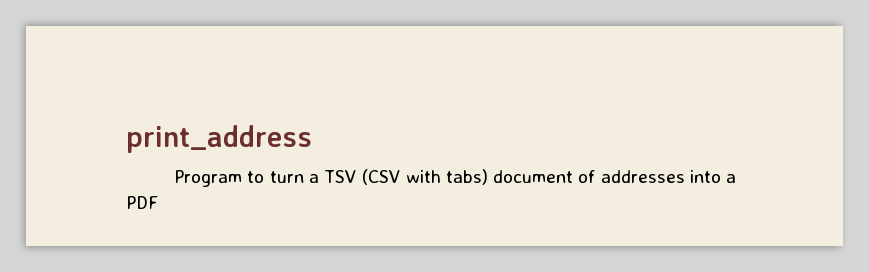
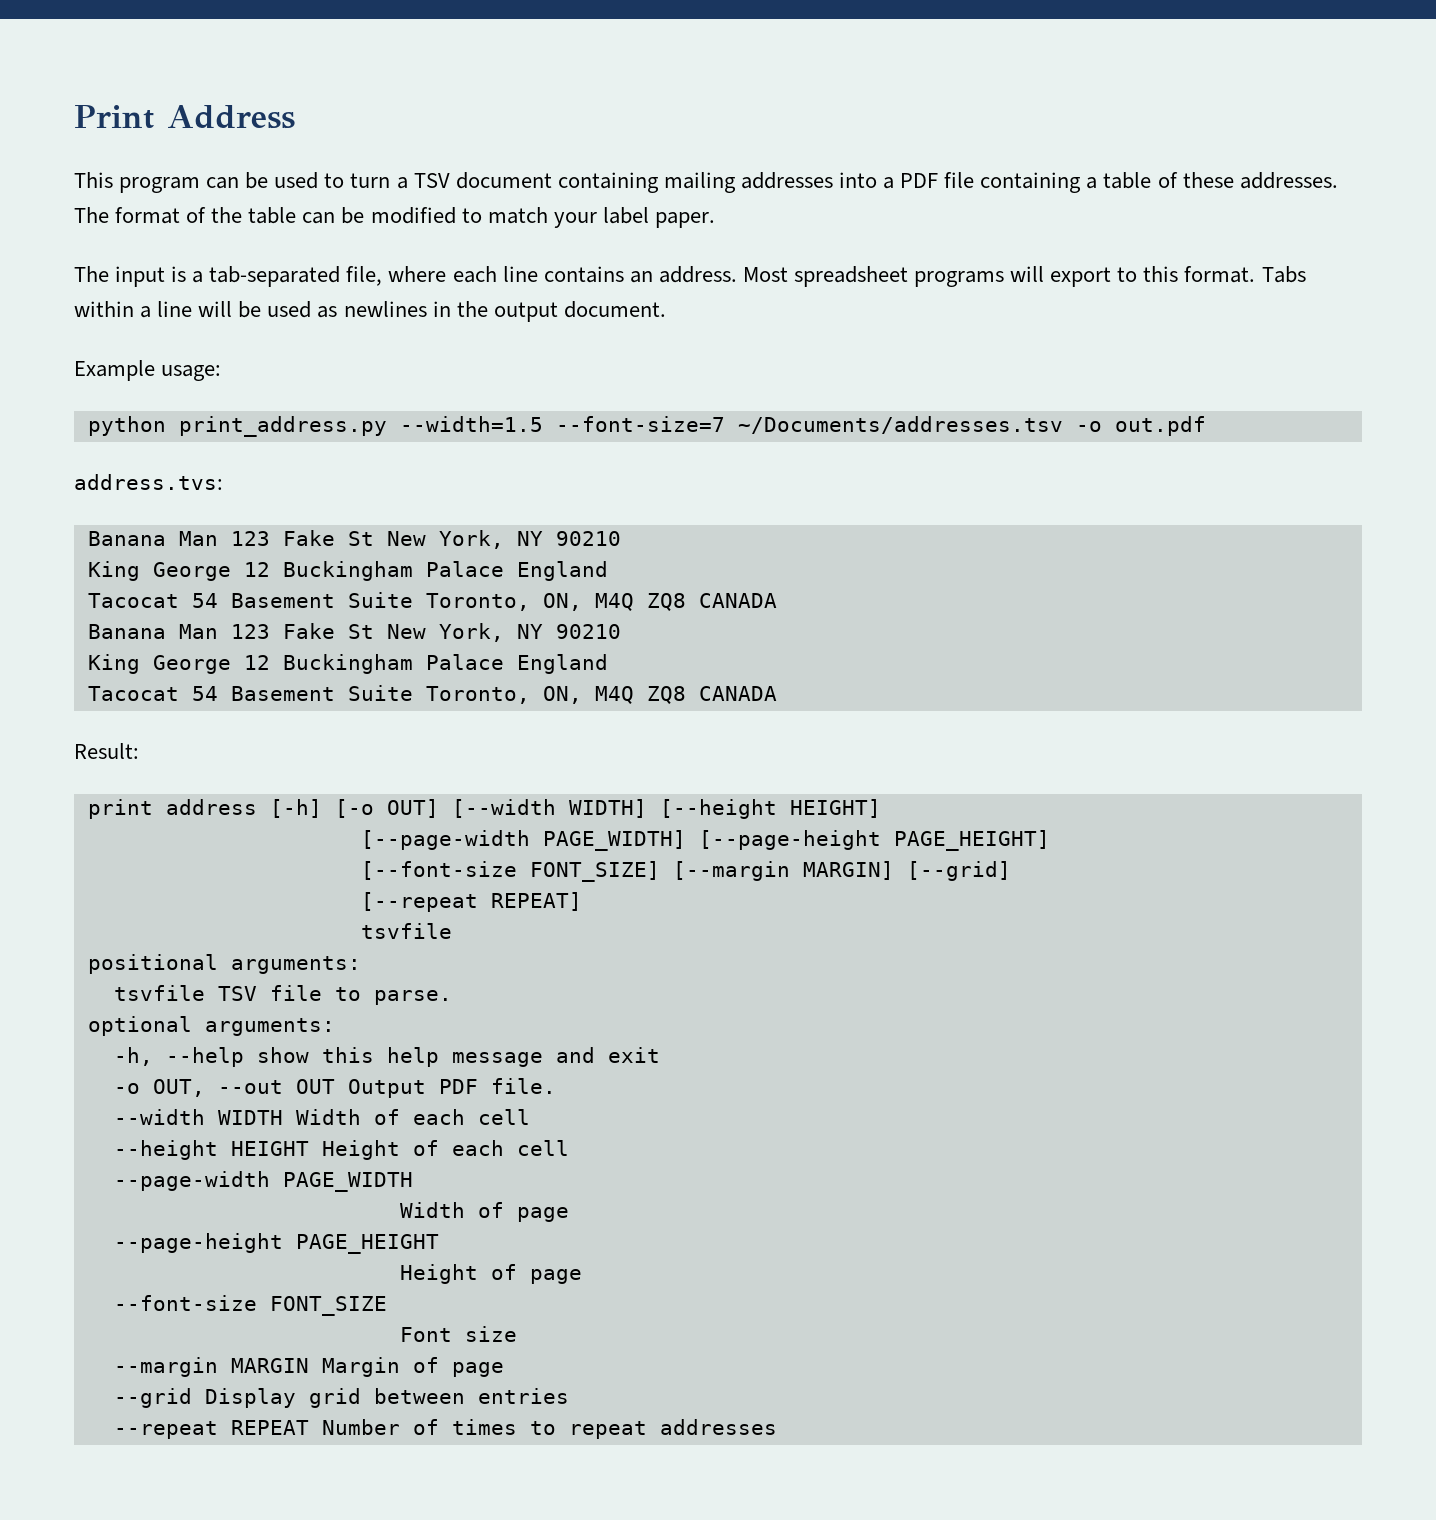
- print_address
- Program to turn a TSV (CSV with tabs) document of addresses into a PDF
+ Print Address
+ This program can be used to turn a TSV document containing mailing addresses into a PDF file containing a table of these addresses. The format of the table can be modified to match your label paper.
+ The input is a tab-separated file, where each line contains an address. Most spreadsheet programs will export to this format. Tabs within a line will be used as newlines in the output document.
+ Example usage:
+ python print_address.py --width=1.5 --font-size=7 ~/Documents/addresses.tsv -o out.pdf
+ address.tvs:
+ Banana Man 123 Fake St New York, NY 90210
+ King George 12 Buckingham Palace England
+ Tacocat 54 Basement Suite Toronto, ON, M4Q ZQ8 CANADA
+ Banana Man 123 Fake St New York, NY 90210
+ King George 12 Buckingham Palace England
+ Tacocat 54 Basement Suite Toronto, ON, M4Q ZQ8 CANADA
+ Result:
+ print address [-h] [-o OUT] [--width WIDTH] [--height HEIGHT]
+ [--page-width PAGE_WIDTH] [--page-height PAGE_HEIGHT]
+ [--font-size FONT_SIZE] [--margin MARGIN] [--grid]
+ [--repeat REPEAT]
+ tsvfile
+ positional arguments:
+ tsvfile TSV file to parse.
+ optional arguments:
+ -h, --help show this help message and exit
+ -o OUT, --out OUT Output PDF file.
+ --width WIDTH Width of each cell
+ --height HEIGHT Height of each cell
+ --page-width PAGE_WIDTH
+ Width of page
+ --page-height PAGE_HEIGHT
+ Height of page
+ --font-size FONT_SIZE
+ Font size
+ --margin MARGIN Margin of page
+ --grid Display grid between entries
+ --repeat REPEAT Number of times to repeat addresses

